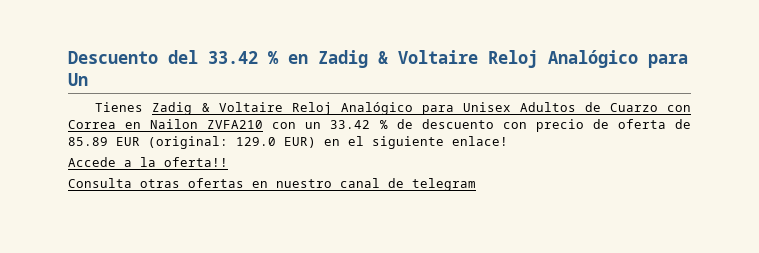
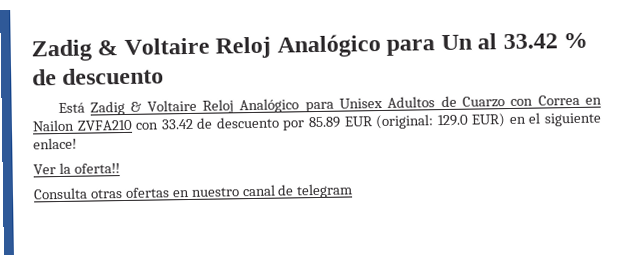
- Descuento del 33.42 % en Zadig & Voltaire Reloj Analógico para Un
- Tienes Zadig & Voltaire Reloj Analógico para Unisex Adultos de Cuarzo con Correa en Nailon ZVFA210 con un 33.42 % de descuento con precio de oferta de 85.89 EUR (original: 129.0 EUR) en el siguiente enlace!
+ Zadig & Voltaire Reloj Analógico para Un al 33.42 % de descuento
+ Está Zadig & Voltaire Reloj Analógico para Unisex Adultos de Cuarzo con Correa en Nailon ZVFA210 con 33.42 de descuento por 85.89 EUR (original: 129.0 EUR) en el siguiente enlace!
- Accede a la oferta!!
+ Ver la oferta!!

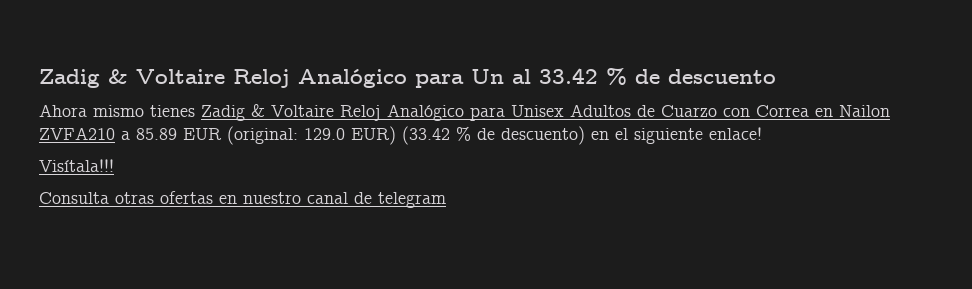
- Está Zadig & Voltaire Reloj Analógico para Unisex Adultos de Cuarzo con Correa en Nailon ZVFA210 con 33.42 de descuento por 85.89 EUR (original: 129.0 EUR) en el siguiente enlace!
+ Ahora mismo tienes Zadig & Voltaire Reloj Analógico para Unisex Adultos de Cuarzo con Correa en Nailon ZVFA210 a 85.89 EUR (original: 129.0 EUR) (33.42 % de descuento) en el siguiente enlace!
- Ver la oferta!!
+ Visítala!!!

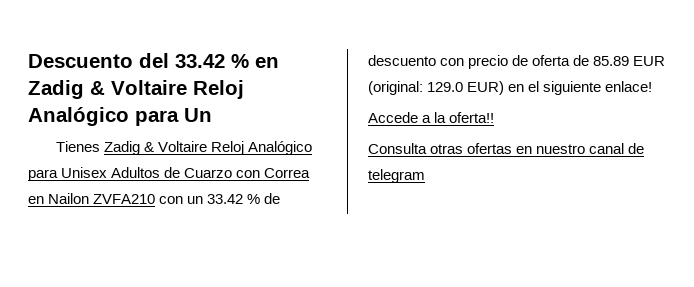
- Zadig & Voltaire Reloj Analógico para Un al 33.42 % de descuento
- Ahora mismo tienes Zadig & Voltaire Reloj Analógico para Unisex Adultos de Cuarzo con Correa en Nailon ZVFA210 a 85.89 EUR (original: 129.0 EUR) (33.42 % de descuento) en el siguiente enlace!
+ Descuento del 33.42 % en Zadig & Voltaire Reloj Analógico para Un
+ Tienes Zadig & Voltaire Reloj Analógico para Unisex Adultos de Cuarzo con Correa en Nailon ZVFA210 con un 33.42 % de descuento con precio de oferta de 85.89 EUR (original: 129.0 EUR) en el siguiente enlace!
- Visítala!!!
+ Accede a la oferta!!

